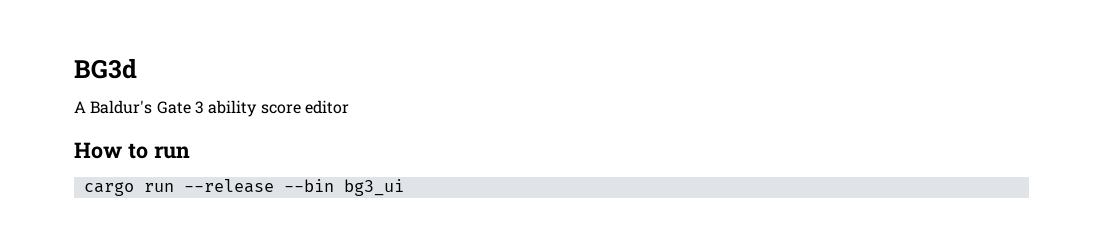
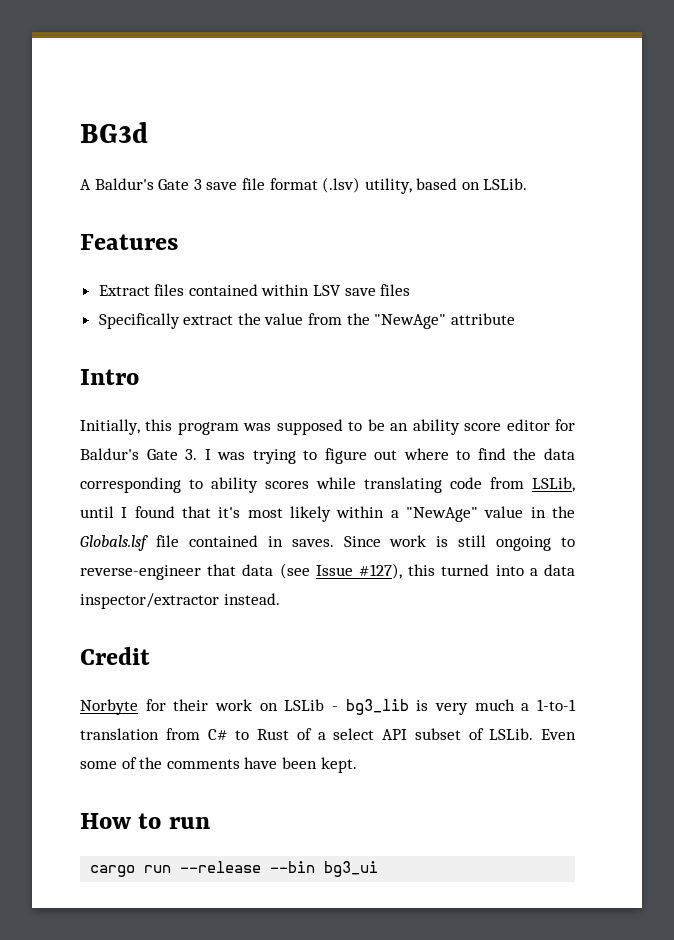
- A Baldur's Gate 3 ability score editor
+ A Baldur's Gate 3 save file format (.lsv) utility, based on LSLib.
+ Features
+ Extract files contained within LSV save files
+ Specifically extract the value from the "NewAge" attribute
+ Intro
+ Initially, this program was supposed to be an ability score editor for Baldur's Gate 3. I was trying to figure out where to find the data corresponding to ability scores while translating code from LSLib, until I found that it's most likely within a "NewAge" value in the Globals.lsf file contained in saves. Since work is still ongoing to reverse-engineer that data (see Issue #127), this turned into a data inspector/extractor instead.
+ Credit
+ Norbyte for their work on LSLib - bg3_lib is very much a 1-to-1 translation from C# to Rust of a select API subset of LSLib. Even some of the comments have been kept.

